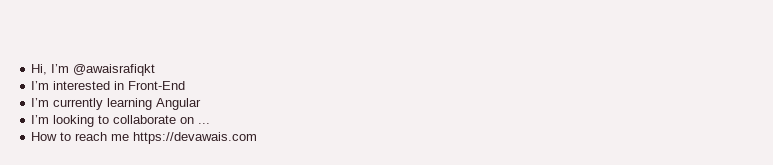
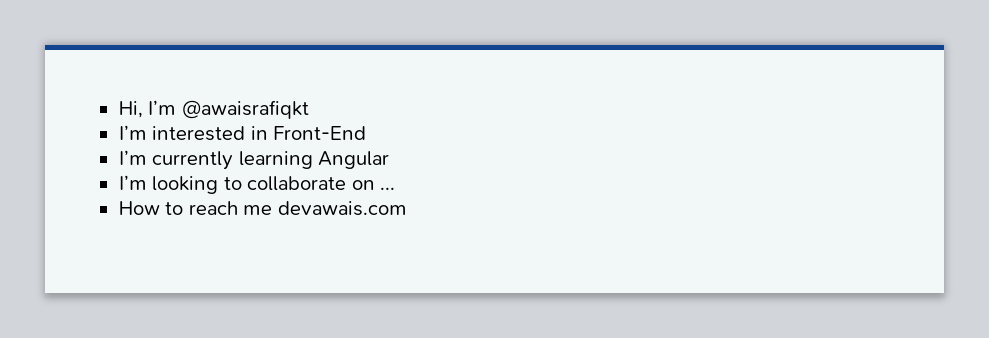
- How to reach me https://devawais.com
+ How to reach me devawais.com

